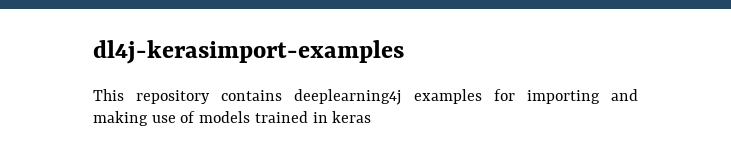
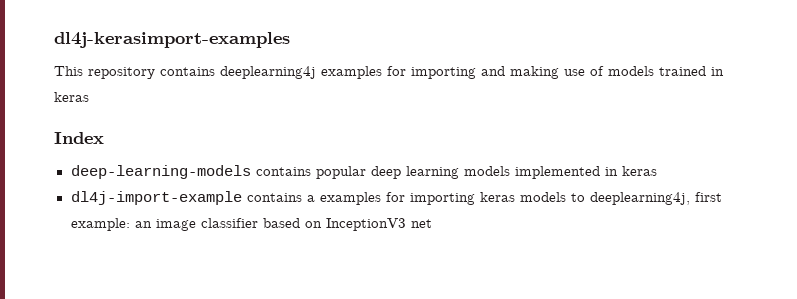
+ Index
+ deep-learning-models contains popular deep learning models implemented in keras
+ dl4j-import-example contains a examples for importing keras models to deeplearning4j, first example: an image classifier based on InceptionV3 net

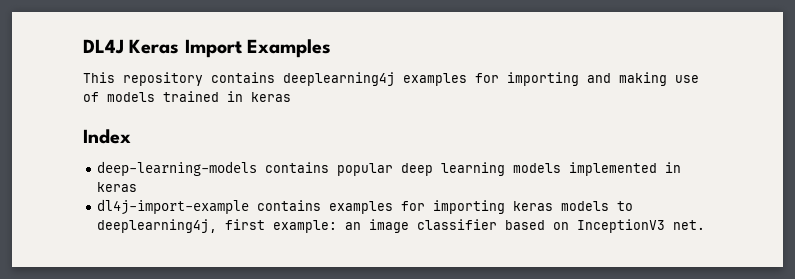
- dl4j-kerasimport-examples
+ DL4J Keras Import Examples
- dl4j-import-example contains a examples for importing keras models to deeplearning4j, first example: an image classifier based on InceptionV3 net
+ dl4j-import-example contains examples for importing keras models to deeplearning4j, first example: an image classifier based on InceptionV3 net.

